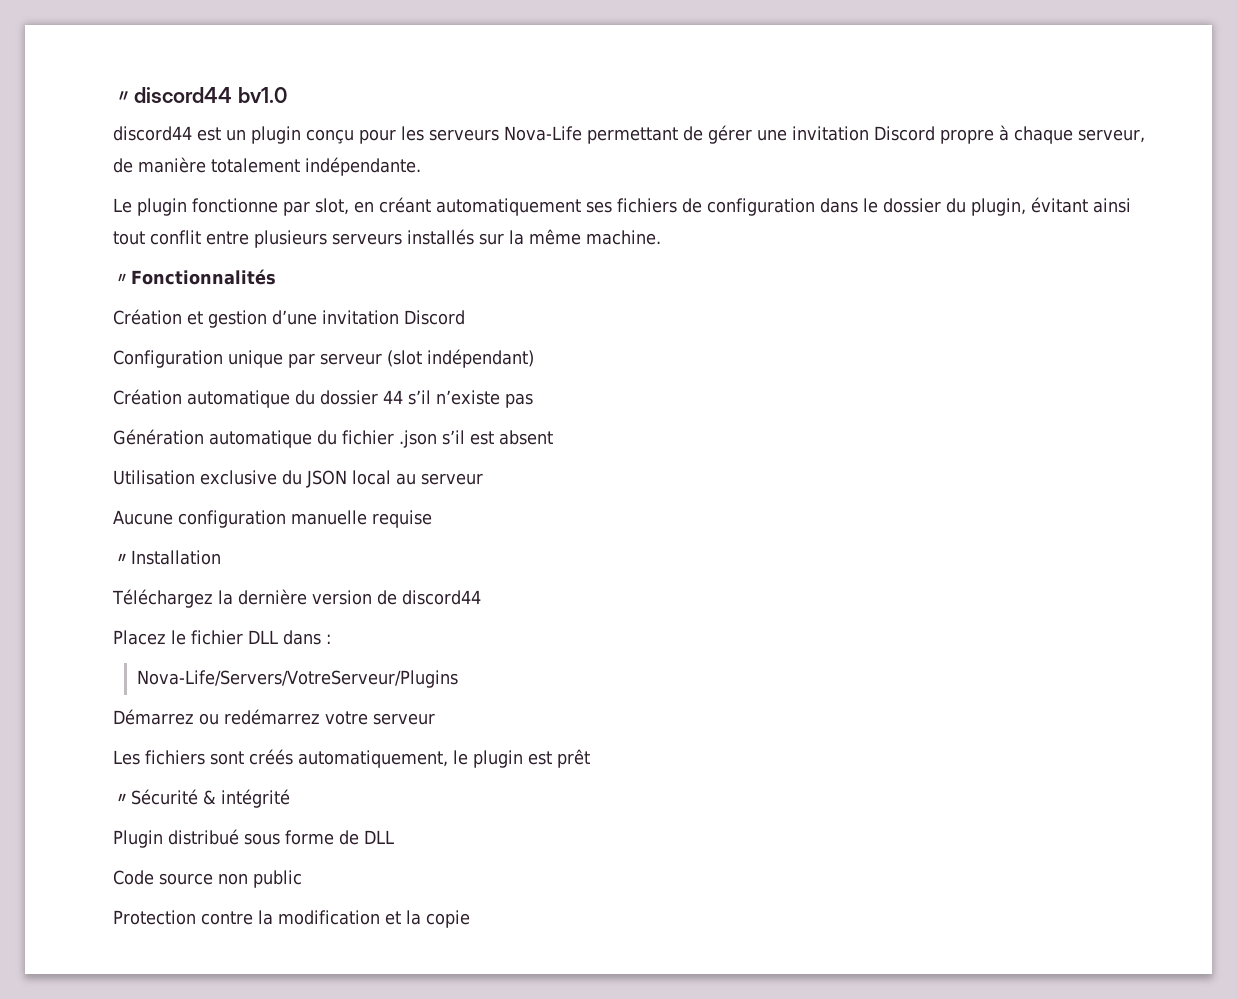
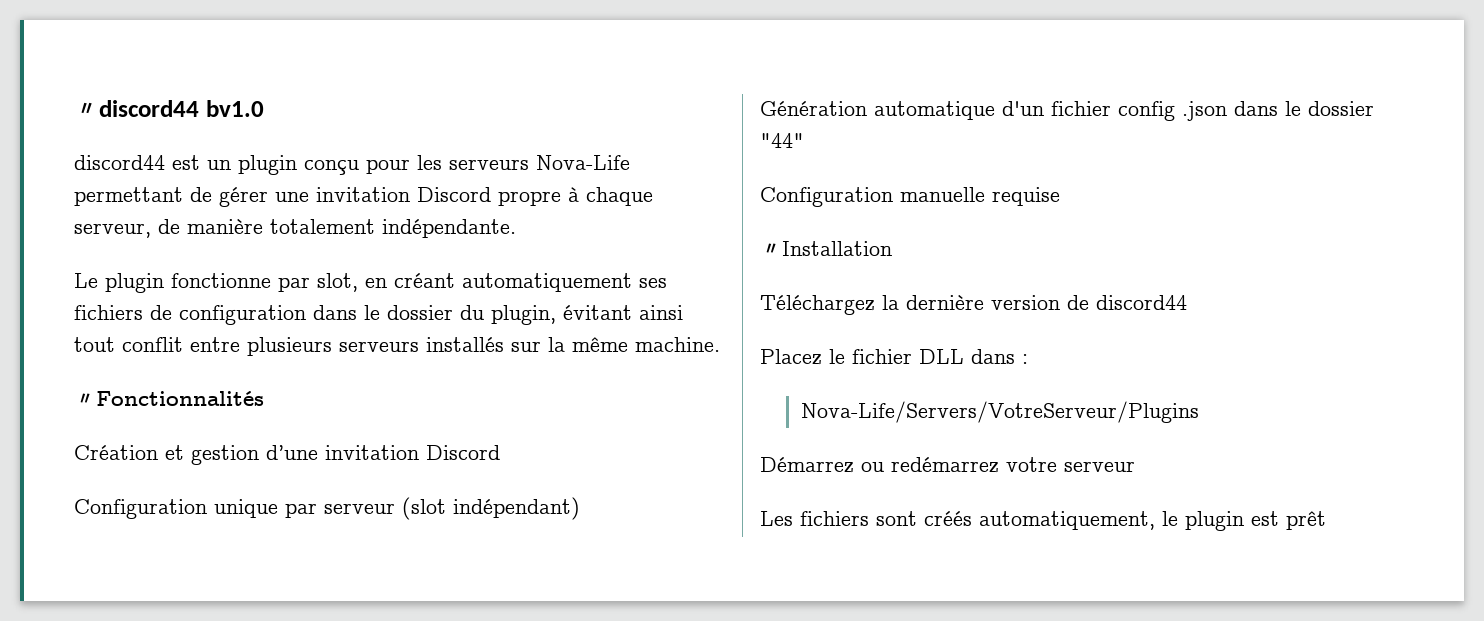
- Création automatique du dossier 44 s’il n’existe pas
- Génération automatique du fichier .json s’il est absent
- Utilisation exclusive du JSON local au serveur
- Aucune configuration manuelle requise
+ Génération automatique d'un fichier config .json dans le dossier "44"
+ Configuration manuelle requise
- 〃Sécurité & intégrité
- Plugin distribué sous forme de DLL
- Code source non public
- Protection contre la modification et la copie

